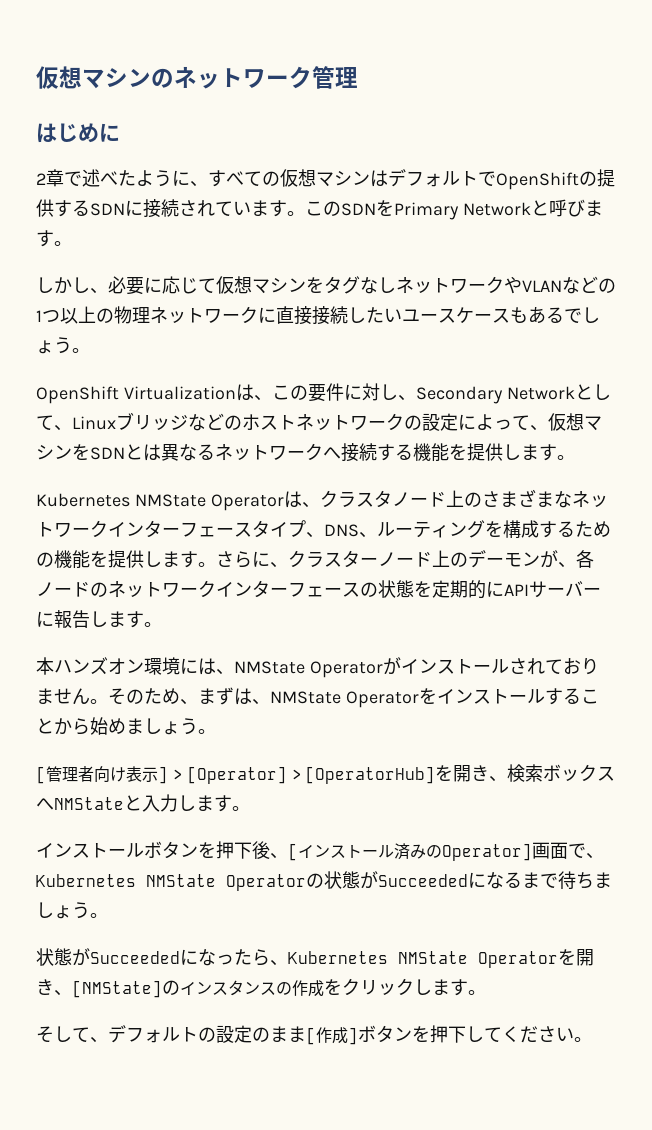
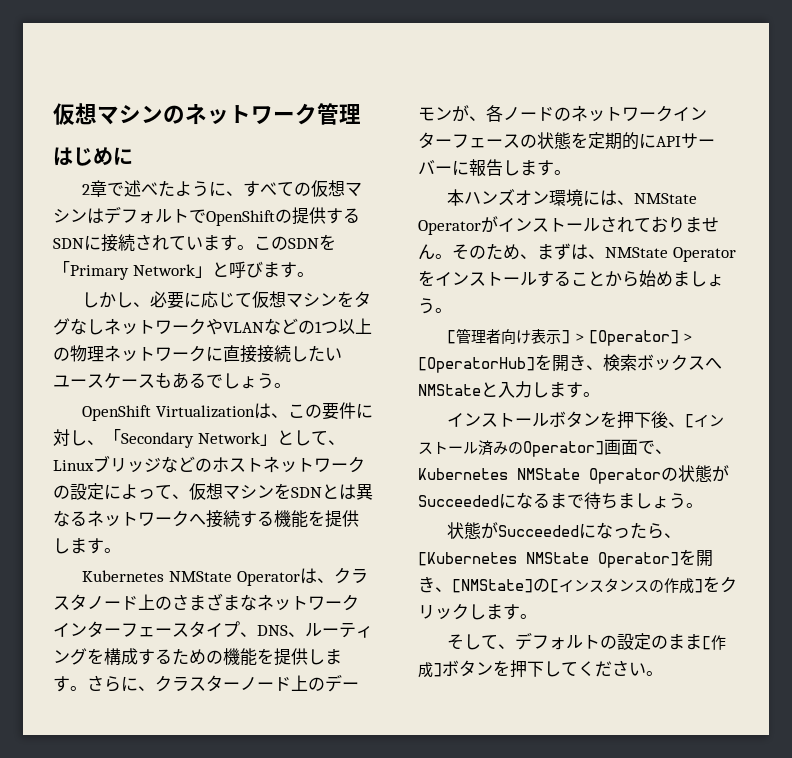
- このSDNをPrimary Networkと呼びます。
+ このSDNを「Primary Network」と呼びます。
- OpenShift Virtualizationは、この要件に対し、Secondary Networkとして、Linuxブリッジなどのホストネットワークの設定によって、仮想マシンをSDNとは異なるネットワークへ接続する機能を提供します。
+ OpenShift Virtualizationは、この要件に対し、「Secondary Network」として、Linuxブリッジなどのホストネットワークの設定によって、仮想マシンをSDNとは異なるネットワークへ接続する機能を提供します。
- 状態がSucceededになったら、Kubernetes NMState Operatorを開き、[NMState]のインスタンスの作成をクリックします。
+ 状態がSucceededになったら、[Kubernetes NMState Operator]を開き、[NMState]の[インスタンスの作成]をクリックします。

